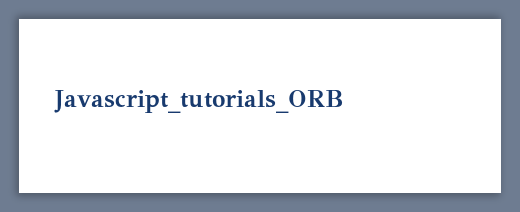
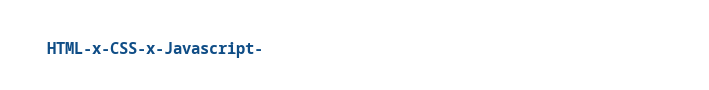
- Javascript_tutorials_ORB
+ HTML-x-CSS-x-Javascript-

